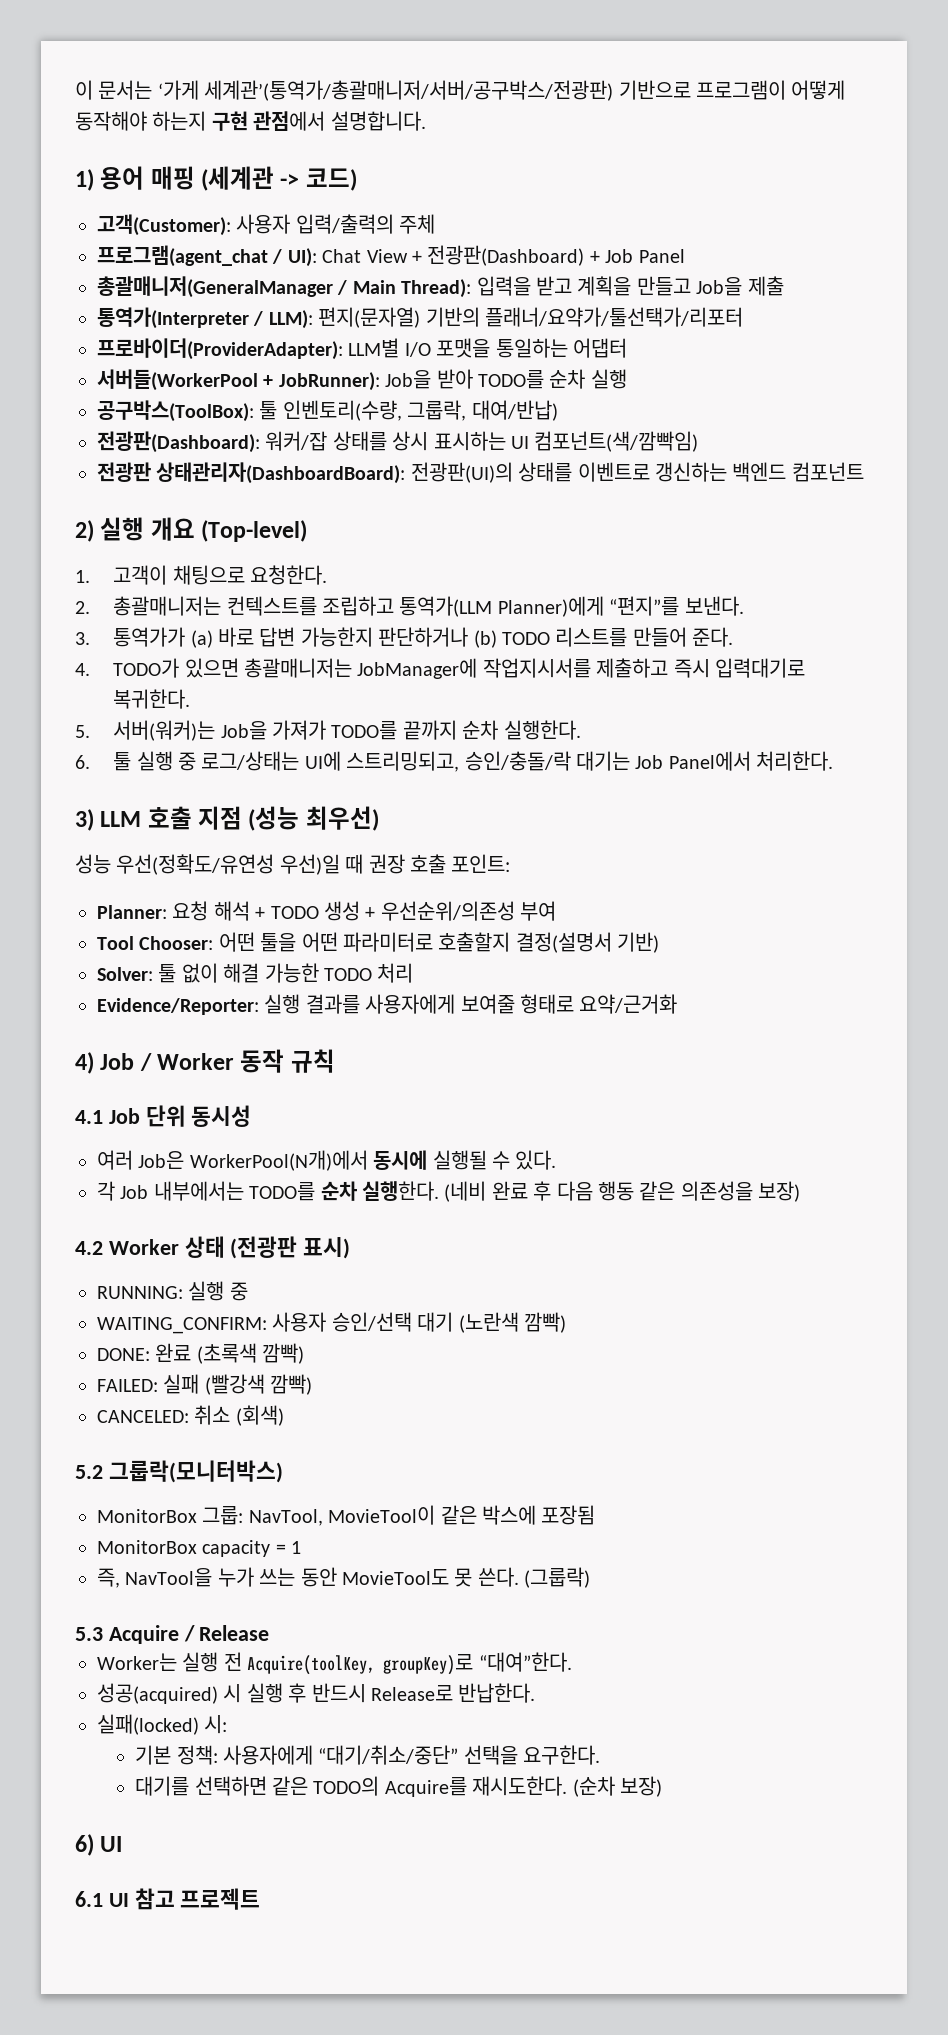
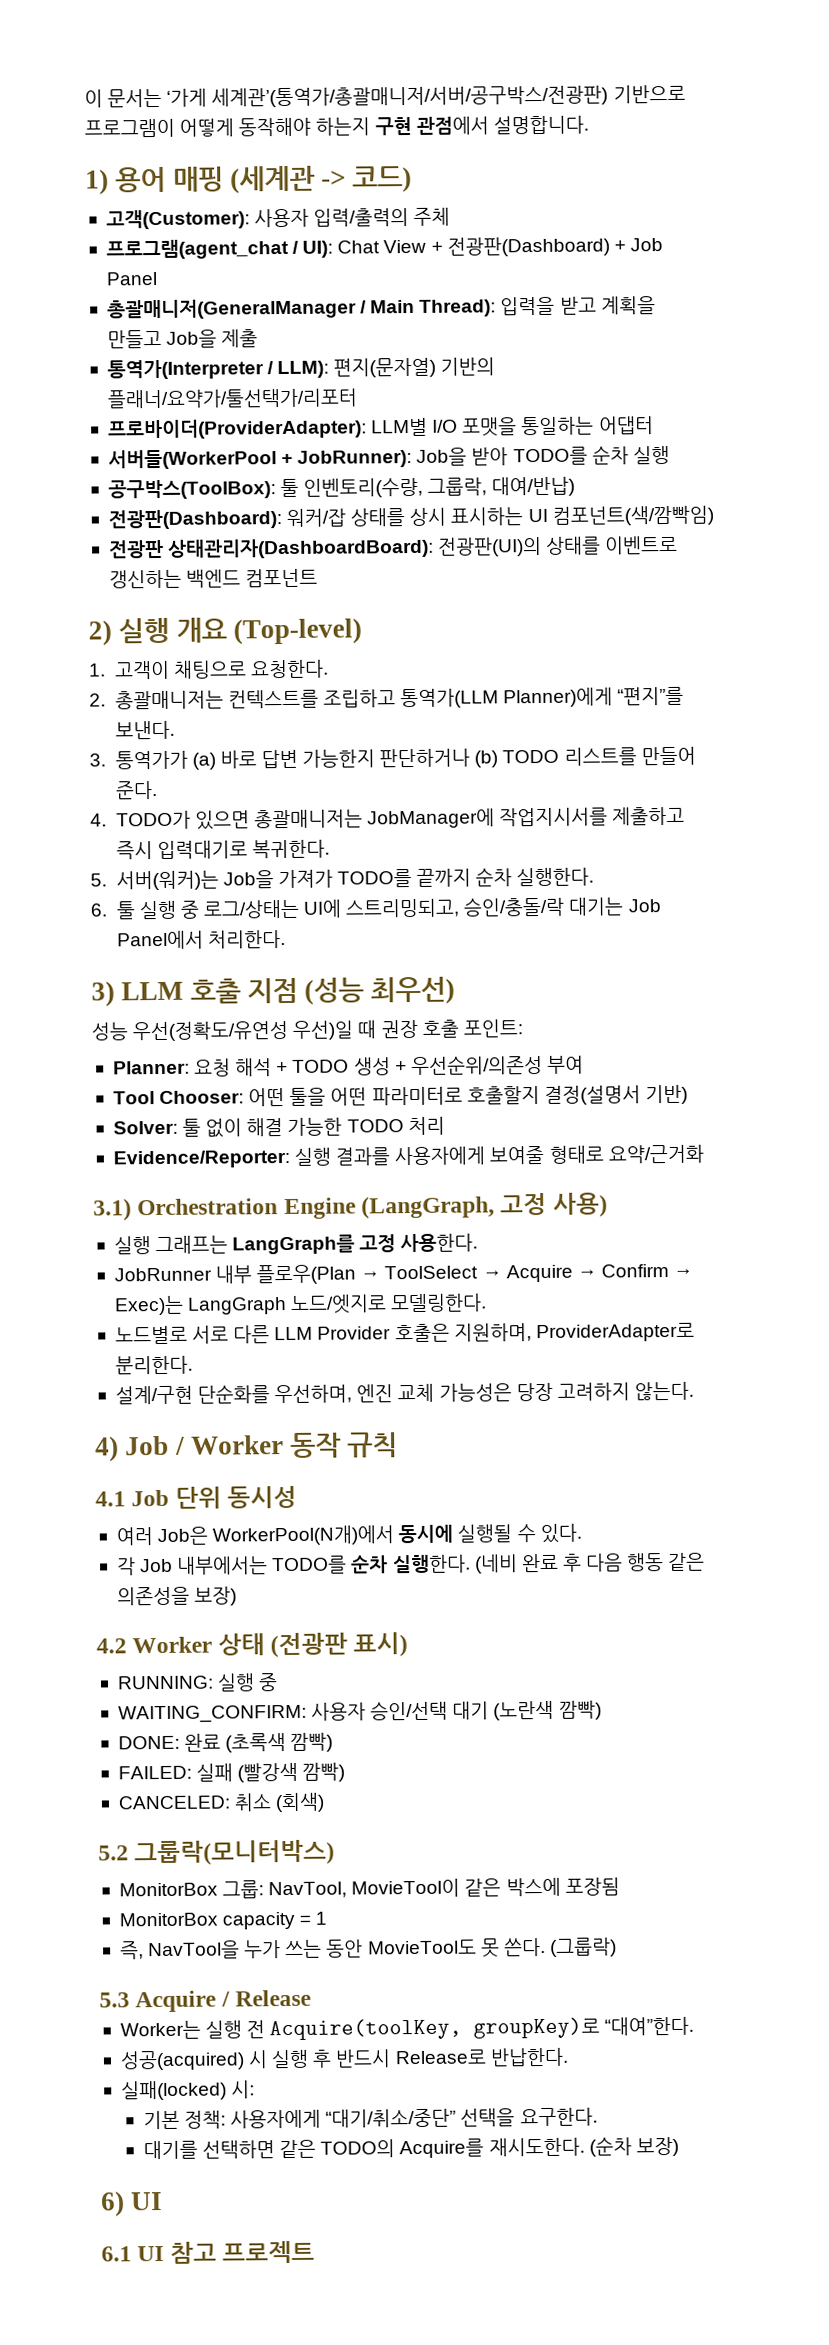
+ 3.1) Orchestration Engine (LangGraph, 고정 사용)
+ 실행 그래프는 LangGraph를 고정 사용한다.
+ JobRunner 내부 플로우(Plan → ToolSelect → Acquire → Confirm → Exec)는 LangGraph 노드/엣지로 모델링한다.
+ 노드별로 서로 다른 LLM Provider 호출은 지원하며, ProviderAdapter로 분리한다.
+ 설계/구현 단순화를 우선하며, 엔진 교체 가능성은 당장 고려하지 않는다.

